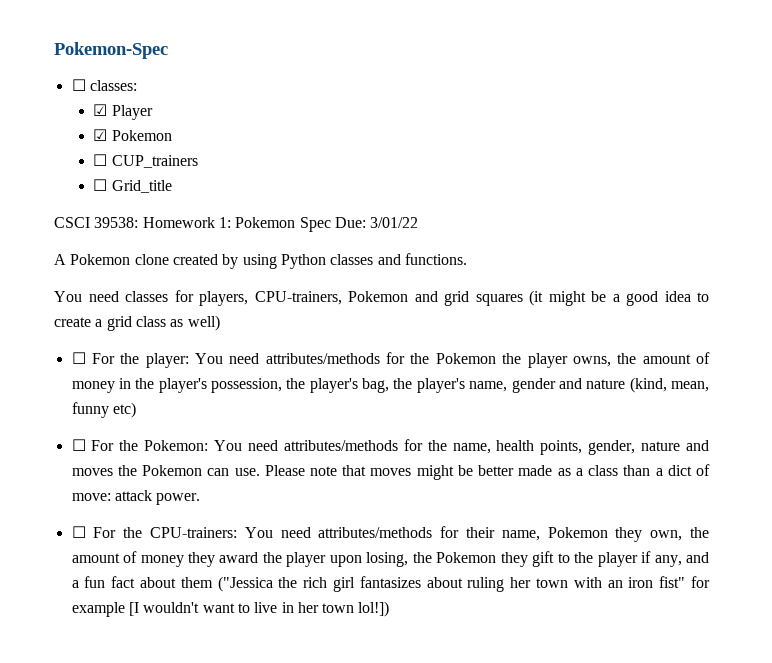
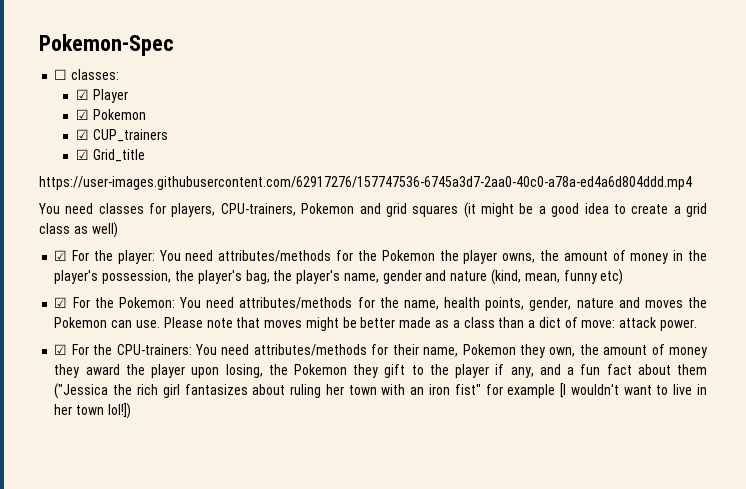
- ☐ CUP_trainers
+ ☑ CUP_trainers
- ☐ Grid_title
+ ☑ Grid_title
- CSCI 39538: Homework 1: Pokemon Spec Due: 3/01/22
- A Pokemon clone created by using Python classes and functions.
+ https://user-images.githubusercontent.com/62917276/157747536-6745a3d7-2aa0-40c0-a78a-ed4a6d804ddd.mp4
- ☐ For the player: You need attributes/methods for the Pokemon the player owns, the amount of money in the player's possession, the player's bag, the player's name, gender and nature (kind, mean, funny etc)
+ ☑ For the player: You need attributes/methods for the Pokemon the player owns, the amount of money in the player's possession, the player's bag, the player's name, gender and nature (kind, mean, funny etc)
- ☐ For the Pokemon: You need attributes/methods for the name, health points, gender, nature and moves the Pokemon can use.
+ ☑ For the Pokemon: You need attributes/methods for the name, health points, gender, nature and moves the Pokemon can use.
- ☐ For the CPU-trainers:
+ ☑ For the CPU-trainers:

